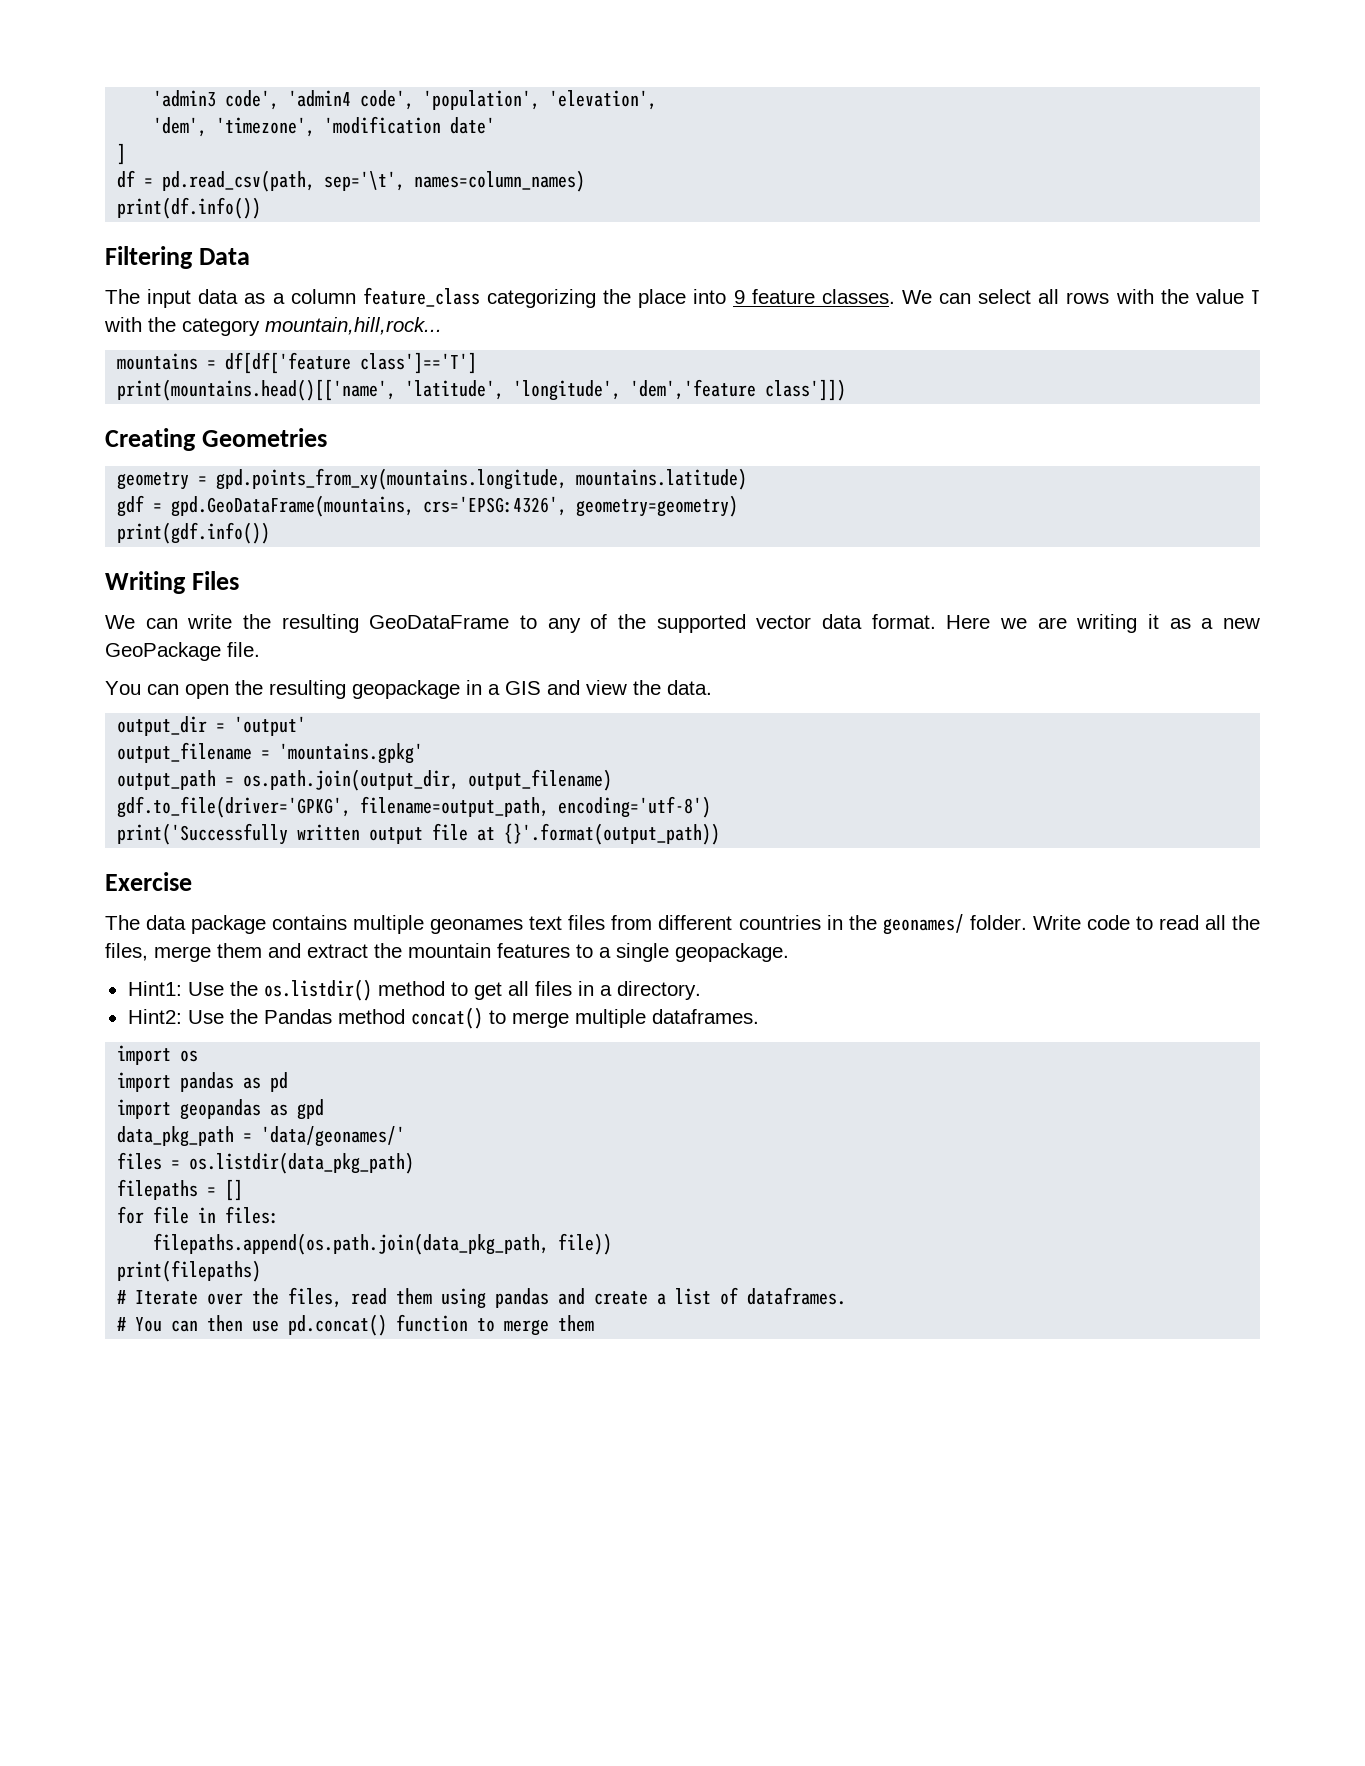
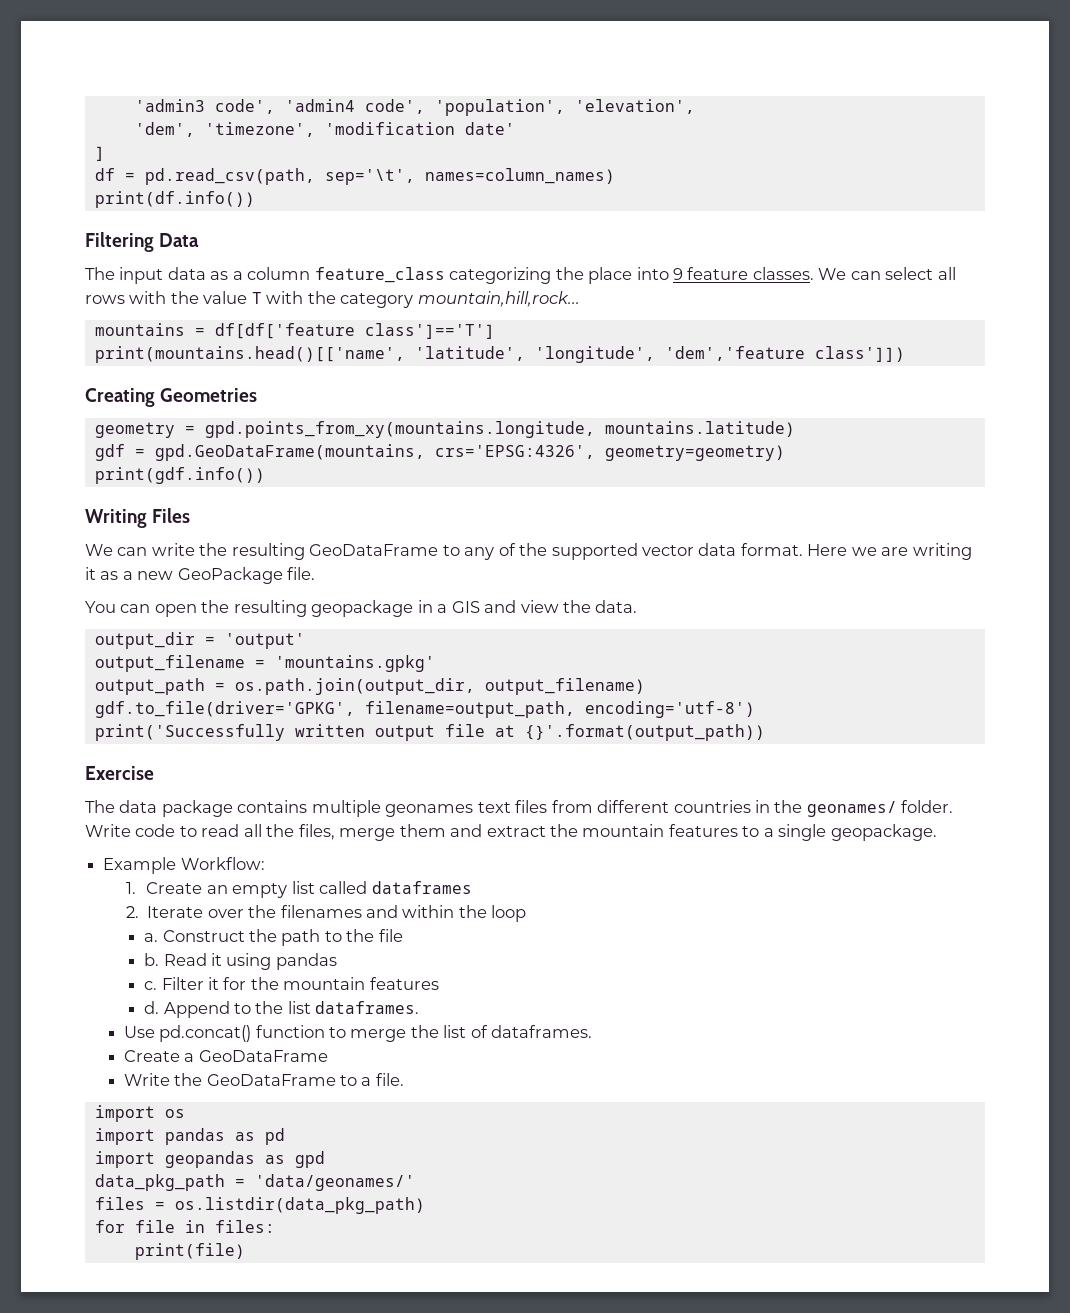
- Hint1: Use the os.listdir() method to get all files in a directory.
- Hint2: Use the Pandas method concat() to merge multiple dataframes.
+ Example Workflow:
+ 1. Create an empty list called dataframes
+ 2. Iterate over the filenames and within the loop
+ a. Construct the path to the file
+ b. Read it using pandas
+ c. Filter it for the mountain features
+ d. Append to the list dataframes.
+ Use pd.concat() function to merge the list of dataframes.
+ Create a GeoDataFrame
+ Write the GeoDataFrame to a file.
- filepaths = []
- filepaths.append(os.path.join(data_pkg_path, file))
- print(filepaths)
- # Iterate over the files, read them using pandas and create a list of dataframes.
- # You can then use pd.concat() function to merge them
+ print(file)

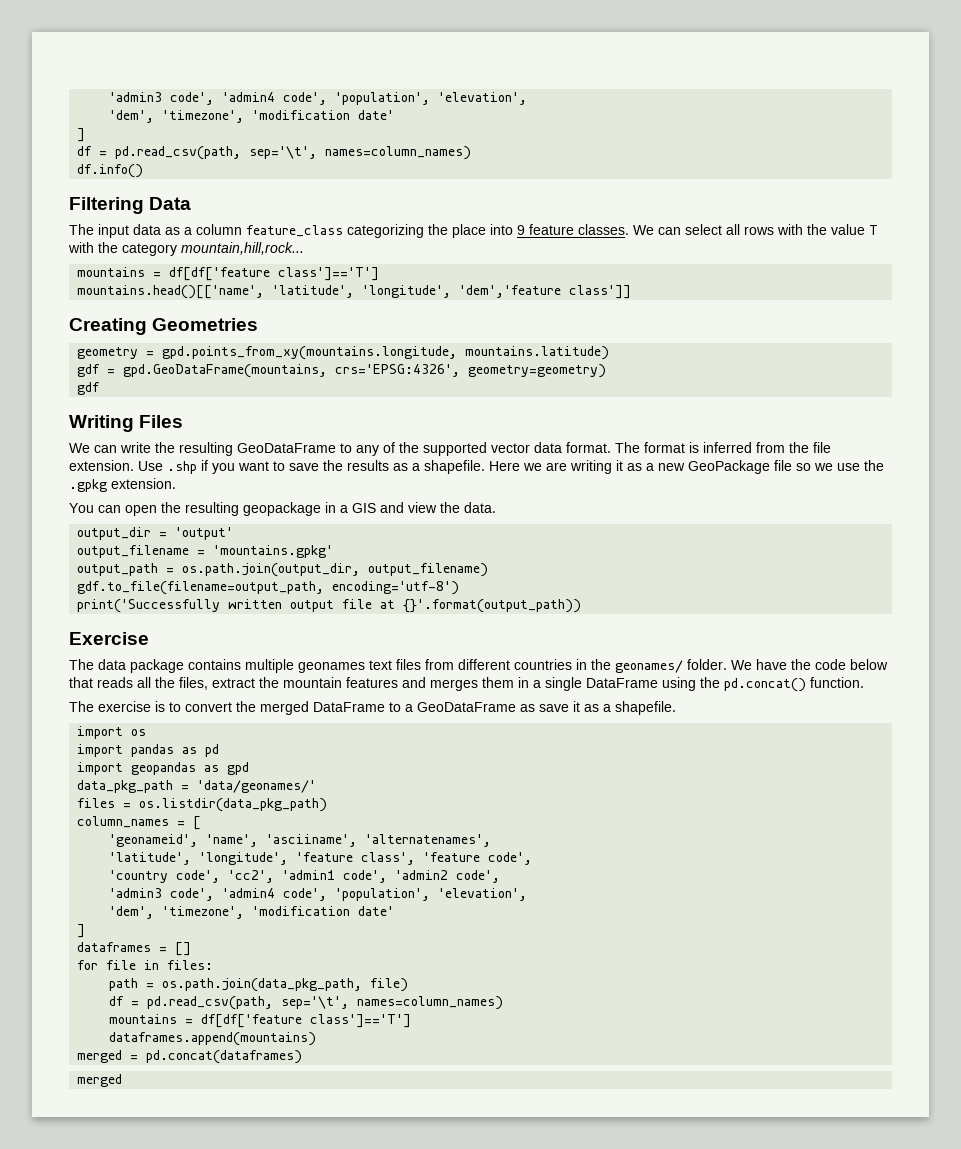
- print(df.info())
+ df.info()
- print(mountains.head()[['name', 'latitude', 'longitude', 'dem','feature class']])
+ mountains.head()[['name', 'latitude', 'longitude', 'dem','feature class']]
  gdf = gpd.GeoDataFrame(mountains, crs='EPSG:4326', geometry=geometry)
- print(gdf.info())
+ gdf
+ The format is inferred from the file extension. Use .shp if you want to save the results as a shapefile.
- Here we are writing it as a new GeoPackage file.
+ Here we are writing it as a new GeoPackage file so we use the .gpkg extension.
- gdf.to_file(driver='GPKG', filename=output_path, encoding='utf-8')
+ gdf.to_file(filename=output_path, encoding='utf-8')
- Write code to read all the files, merge them and extract the mountain features to a single geopackage.
- Example Workflow:
- 1. Create an empty list called dataframes
- 2. Iterate over the filenames and within the loop
- a. Construct the path to the file
- b. Read it using pandas
- c. Filter it for the mountain features
- d. Append to the list dataframes.
- Use pd.concat() function to merge the list of dataframes.
- Create a GeoDataFrame
- Write the GeoDataFrame to a file.
+ We have the code below that reads all the files, extract the mountain features and merges them in a single DataFrame using the pd.concat() function.
+ The exercise is to convert the merged DataFrame to a GeoDataFrame as save it as a shapefile.
+ column_names = [
+ 'geonameid', 'name', 'asciiname', 'alternatenames',
+ 'latitude', 'longitude', 'feature class', 'feature code',
+ 'country code', 'cc2', 'admin1 code', 'admin2 code',
+ 'admin3 code', 'admin4 code', 'population', 'elevation',
+ 'dem', 'timezone', 'modification date'
+ ]
+ dataframes = []
  for file in files:
- print(file)
+ path = os.path.join(data_pkg_path, file)
+ df = pd.read_csv(path, sep='\t', names=column_names)
+ mountains = df[df['feature class']=='T']
+ dataframes.append(mountains)
+ merged = pd.concat(dataframes)
+ merged

